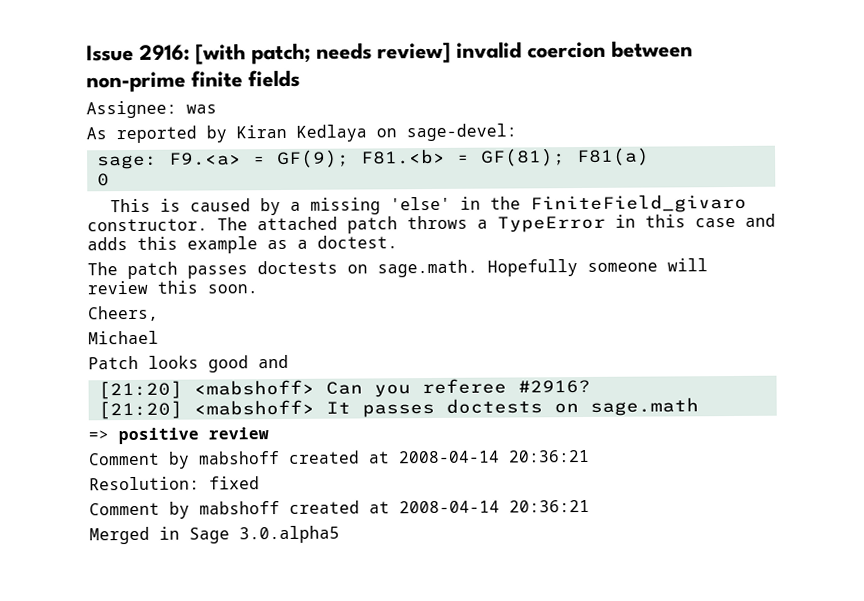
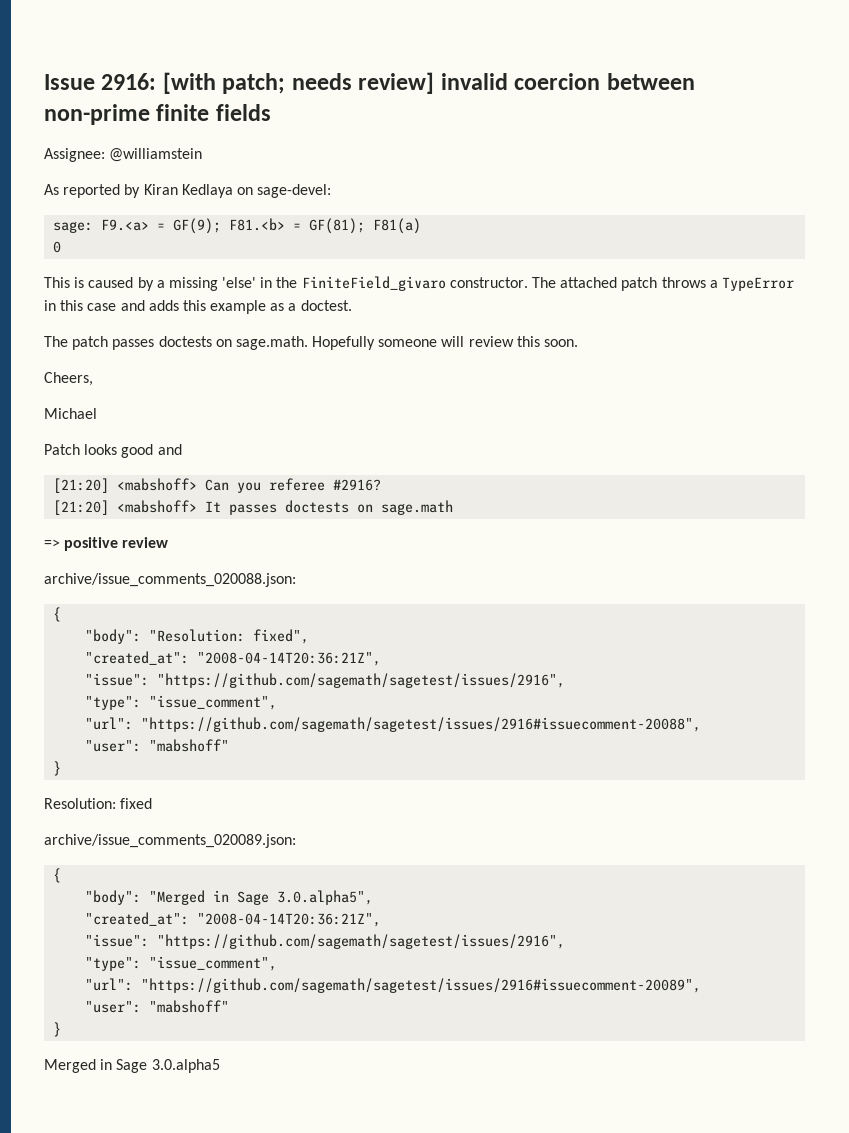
- Assignee: was
+ Assignee: @williamstein
  => positive review
- Comment by mabshoff created at 2008-04-14 20:36:21
+ archive/issue_comments_020088.json:
+ {
+ "body": "Resolution: fixed",
+ "created_at": "2008-04-14T20:36:21Z",
+ "issue": "https://github.com/sagemath/sagetest/issues/2916",
+ "type": "issue_comment",
+ "url": "https://github.com/sagemath/sagetest/issues/2916#issuecomment-20088",
+ "user": "mabshoff"
+ }
  Resolution: fixed
- Comment by mabshoff created at 2008-04-14 20:36:21
+ archive/issue_comments_020089.json:
+ {
+ "body": "Merged in Sage 3.0.alpha5",
+ "created_at": "2008-04-14T20:36:21Z",
+ "issue": "https://github.com/sagemath/sagetest/issues/2916",
+ "type": "issue_comment",
+ "url": "https://github.com/sagemath/sagetest/issues/2916#issuecomment-20089",
+ "user": "mabshoff"
+ }

